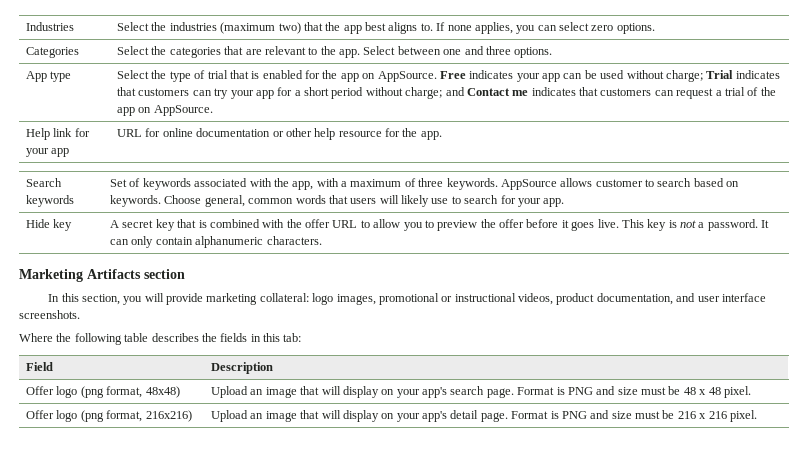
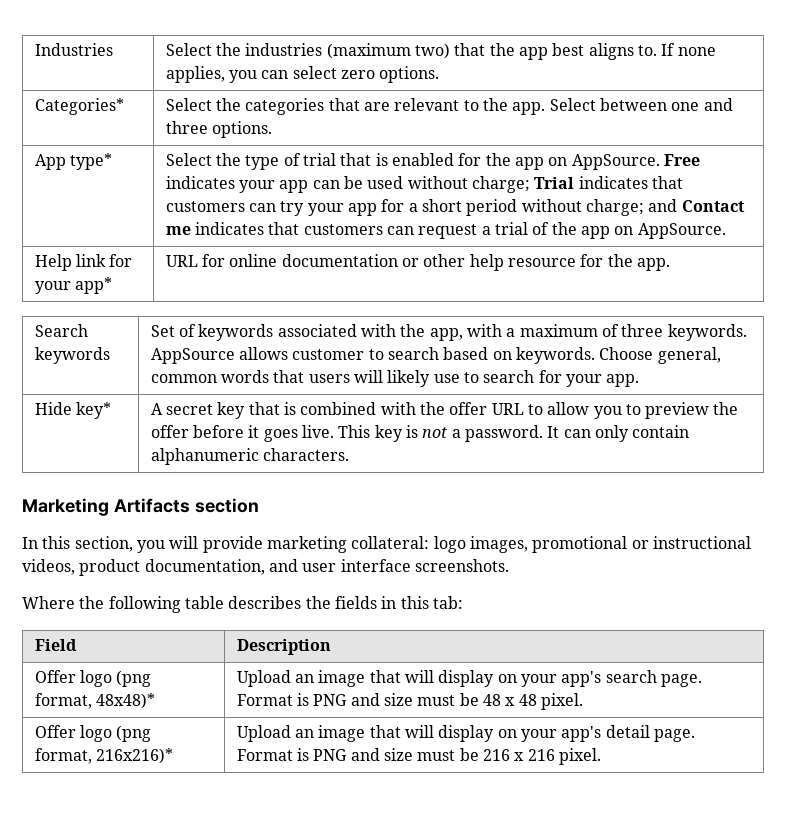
- Categories | Select the categories that are relevant to the app. Select between one and three options.
+ Categories* | Select the categories that are relevant to the app. Select between one and three options.
- App type
+ App type*
- Help link for your app | URL for online documentation or other help resource for the app.
+ Help link for your app* | URL for online documentation or other help resource for the app.
- Hide key | A secret key that is combined with the offer URL to allow you to preview the offer before it goes live. This key is not a password. It can only contain alphanumeric characters.
+ Hide key* | A secret key that is combined with the offer URL to allow you to preview the offer before it goes live. This key is not a password. It can only contain alphanumeric characters.
- Offer logo (png format, 48x48) | Upload an image that will display on your app's search page. Format is PNG and size must be 48 x 48 pixel.
+ Offer logo (png format, 48x48)* | Upload an image that will display on your app's search page. Format is PNG and size must be 48 x 48 pixel.
- Offer logo (png format, 216x216) | Upload an image that will display on your app's detail page. Format is PNG and size must be 216 x 216 pixel.
+ Offer logo (png format, 216x216)* | Upload an image that will display on your app's detail page. Format is PNG and size must be 216 x 216 pixel.

